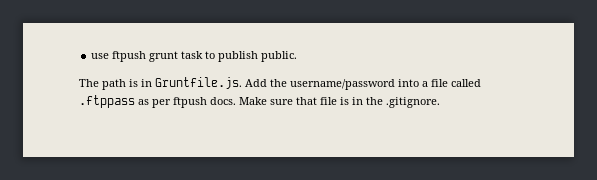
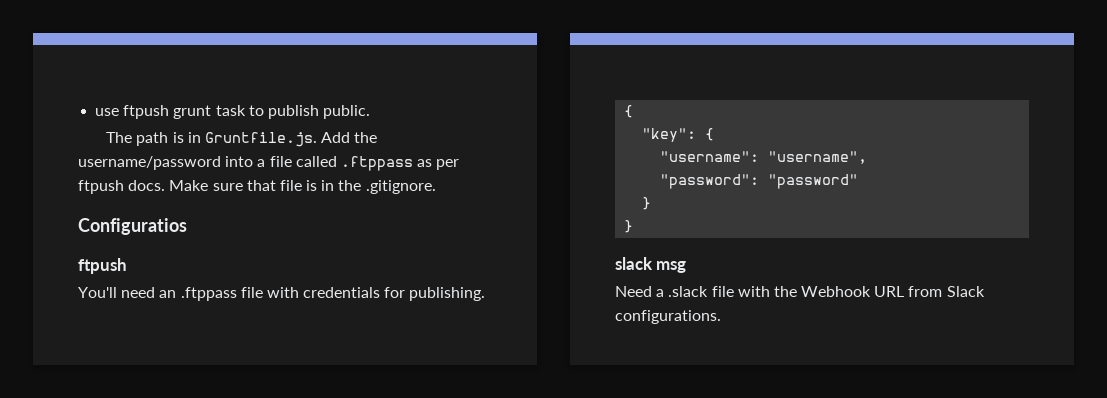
+ Configuratios
+ ftpush
+ You'll need an .ftppass file with credentials for publishing.
+ {
+ "key": {
+ "username": "username",
+ "password": "password"
+ }
+ }
+ slack msg
+ Need a .slack file with the Webhook URL from Slack configurations.

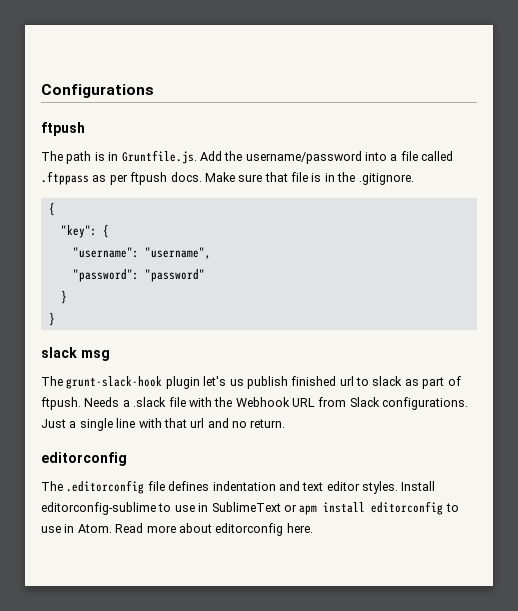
- use ftpush grunt task to publish public.
+ Configurations
+ ftpush
- Configuratios
- ftpush
- You'll need an .ftppass file with credentials for publishing.
- Need a .slack file with the Webhook URL from Slack configurations.
+ The grunt-slack-hook plugin let's us publish finished url to slack as part of ftpush. Needs a .slack file with the Webhook URL from Slack configurations.
+ Just a single line with that url and no return.
+ editorconfig
+ The .editorconfig file defines indentation and text editor styles. Install editorconfig-sublime to use in SublimeText or apm install editorconfig to use in Atom. Read more about editorconfig here.

